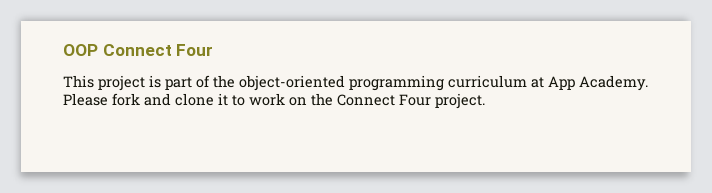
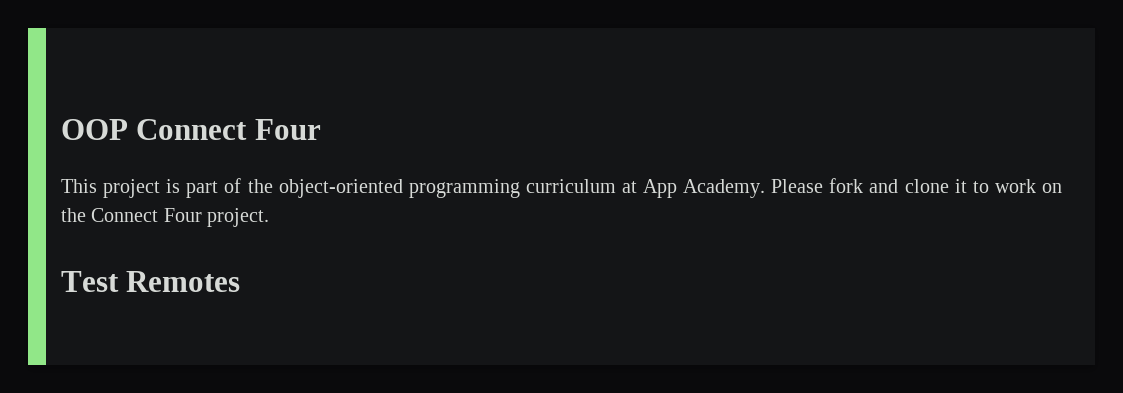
+ Test Remotes

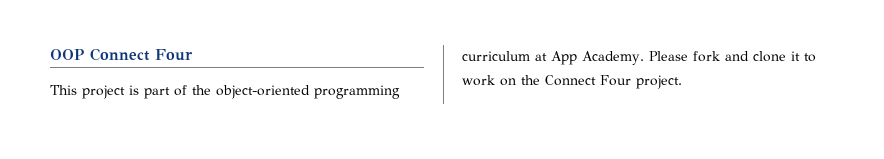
- Test Remotes

